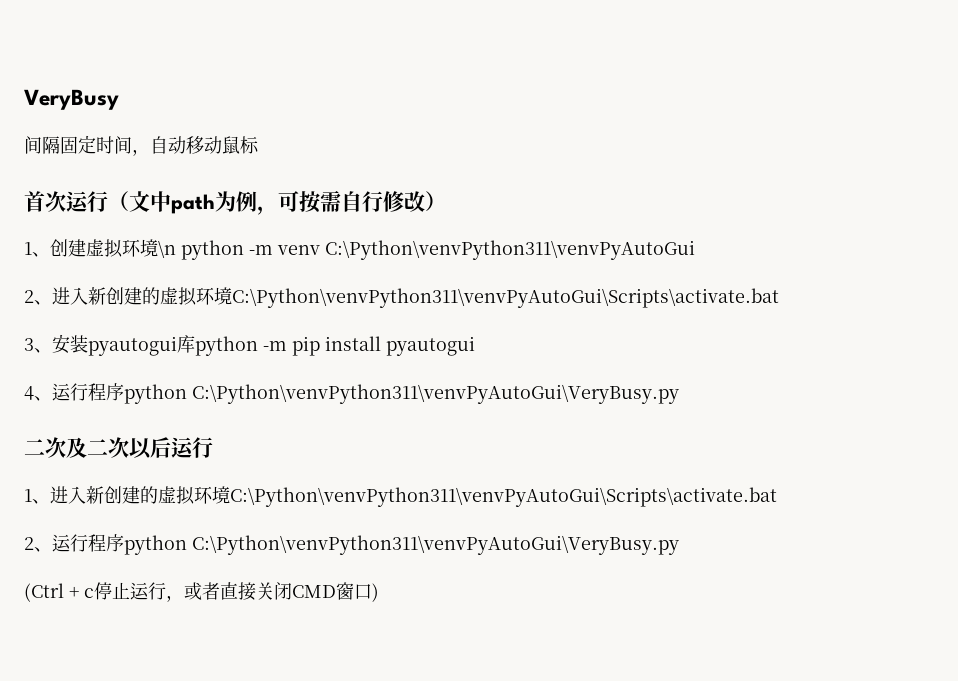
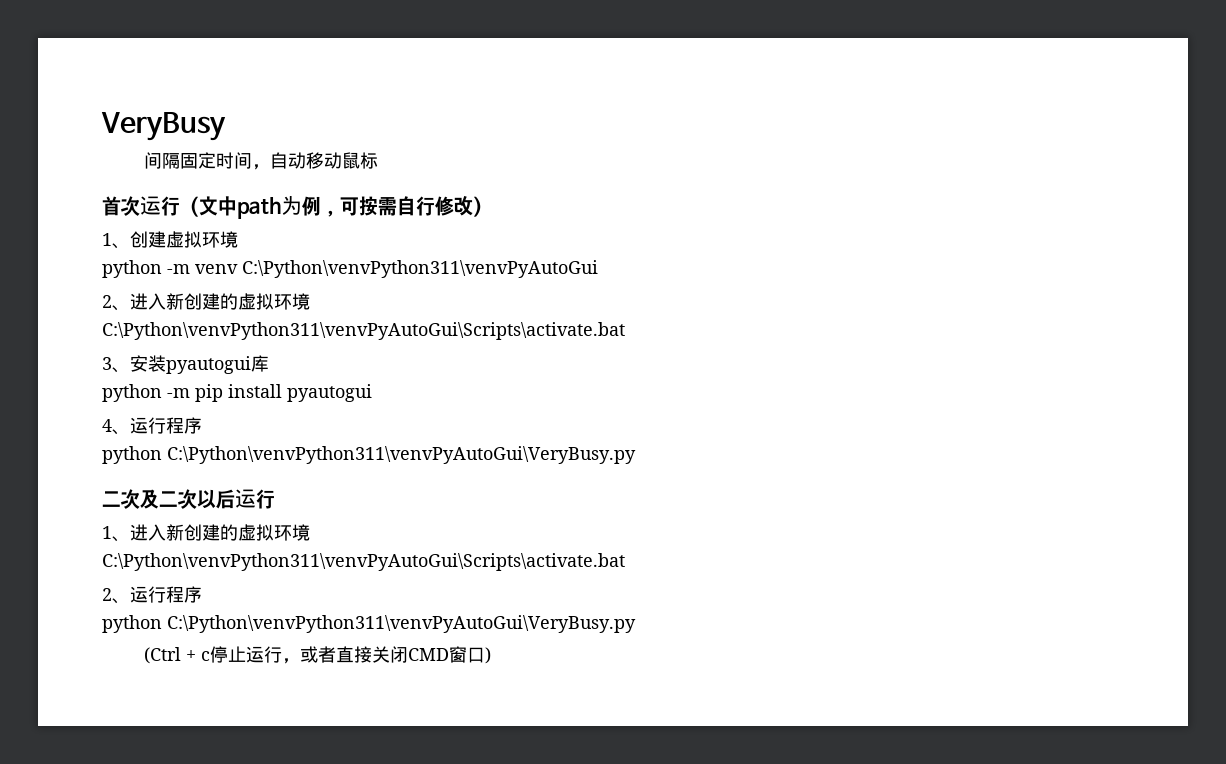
- 1、创建虚拟环境\n python -m venv C:\Python\venvPython311\venvPyAutoGui
+ 1、创建虚拟环境
+ python -m venv C:\Python\venvPython311\venvPyAutoGui
- 2、进入新创建的虚拟环境C:\Python\venvPython311\venvPyAutoGui\Scripts\activate.bat
+ 2、进入新创建的虚拟环境
+ C:\Python\venvPython311\venvPyAutoGui\Scripts\activate.bat
- 3、安装pyautogui库python -m pip install pyautogui
+ 3、安装pyautogui库
+ python -m pip install pyautogui
- 4、运行程序python C:\Python\venvPython311\venvPyAutoGui\VeryBusy.py
+ 4、运行程序
+ python C:\Python\venvPython311\venvPyAutoGui\VeryBusy.py
- 1、进入新创建的虚拟环境C:\Python\venvPython311\venvPyAutoGui\Scripts\activate.bat
+ 1、进入新创建的虚拟环境
+ C:\Python\venvPython311\venvPyAutoGui\Scripts\activate.bat
- 2、运行程序python C:\Python\venvPython311\venvPyAutoGui\VeryBusy.py
+ 2、运行程序
+ python C:\Python\venvPython311\venvPyAutoGui\VeryBusy.py

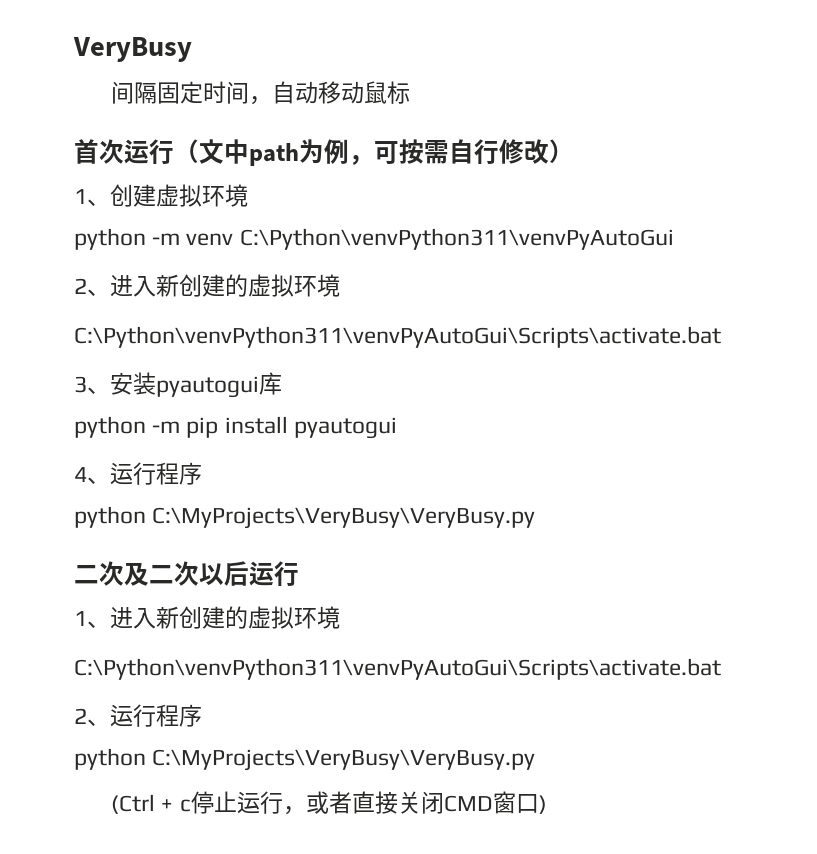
  4、运行程序
- python C:\Python\venvPython311\venvPyAutoGui\VeryBusy.py
+ python C:\MyProjects\VeryBusy\VeryBusy.py
  2、运行程序
- python C:\Python\venvPython311\venvPyAutoGui\VeryBusy.py
+ python C:\MyProjects\VeryBusy\VeryBusy.py

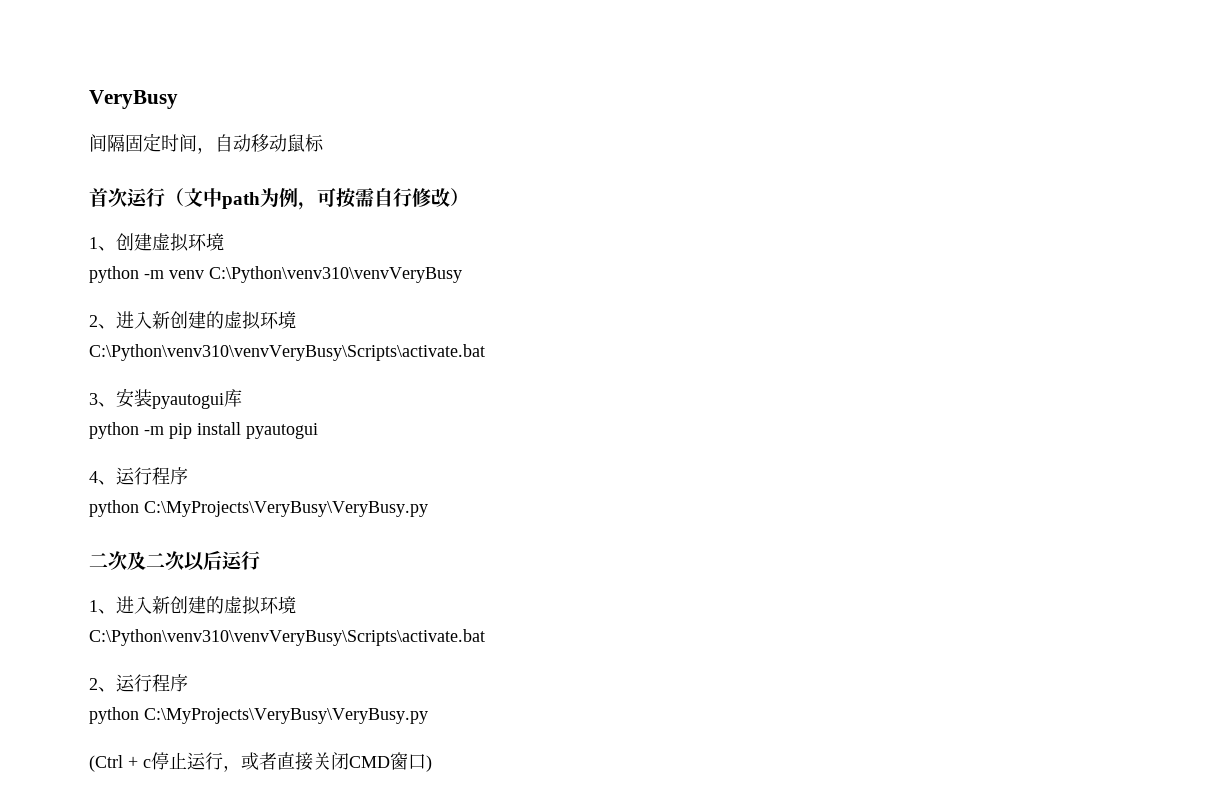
- python -m venv C:\Python\venvPython311\venvPyAutoGui
+ python -m venv C:\Python\venv310\venvVeryBusy
  2、进入新创建的虚拟环境
- C:\Python\venvPython311\venvPyAutoGui\Scripts\activate.bat
+ C:\Python\venv310\venvVeryBusy\Scripts\activate.bat
  1、进入新创建的虚拟环境
- C:\Python\venvPython311\venvPyAutoGui\Scripts\activate.bat
+ C:\Python\venv310\venvVeryBusy\Scripts\activate.bat

